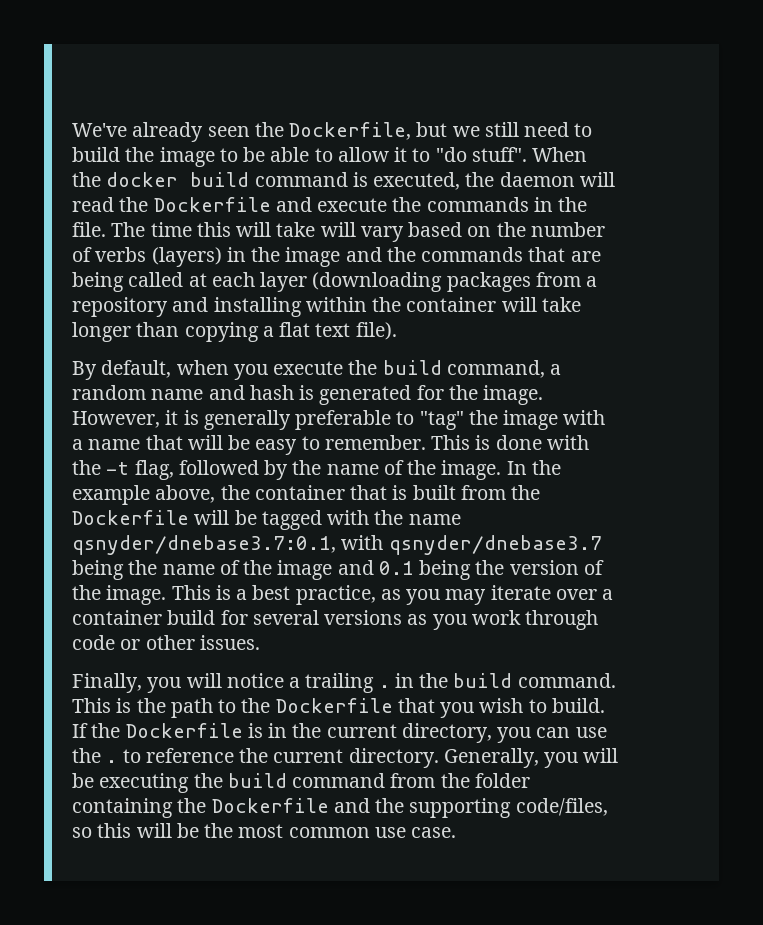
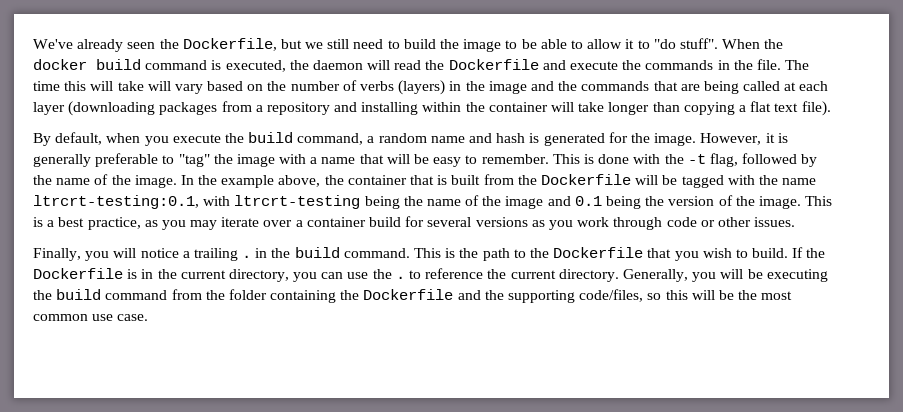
- In the example above, the container that is built from the Dockerfile will be tagged with the name qsnyder/dnebase3.7:0.1, with qsnyder/dnebase3.7 being the name of the image and 0.1 being the version of the image.
+ In the example above, the container that is built from the Dockerfile will be tagged with the name ltrcrt-testing:0.1, with ltrcrt-testing being the name of the image and 0.1 being the version of the image.

